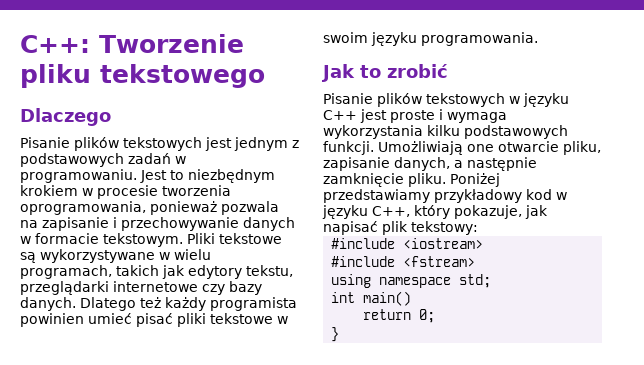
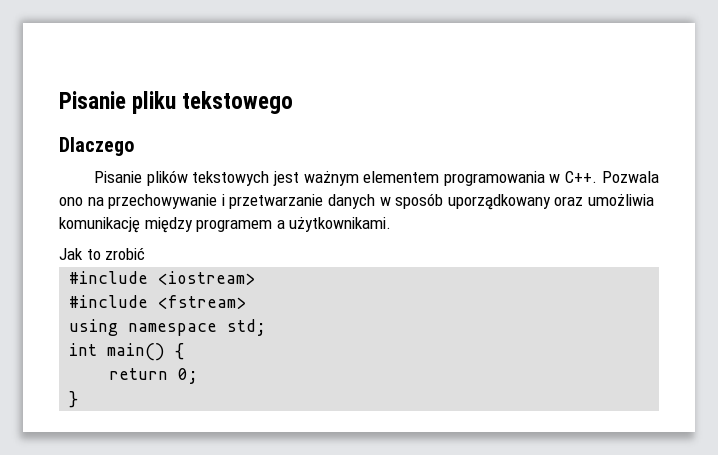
- C++: Tworzenie pliku tekstowego
+ Pisanie pliku tekstowego
- Pisanie plików tekstowych jest jednym z podstawowych zadań w programowaniu. Jest to niezbędnym krokiem w procesie tworzenia oprogramowania, ponieważ pozwala na zapisanie i przechowywanie danych w formacie tekstowym. Pliki tekstowe są wykorzystywane w wielu programach, takich jak edytory tekstu, przeglądarki internetowe czy bazy danych. Dlatego też każdy programista powinien umieć pisać pliki tekstowe w swoim języku programowania.
+ Pisanie plików tekstowych jest ważnym elementem programowania w C++. Pozwala ono na przechowywanie i przetwarzanie danych w sposób uporządkowany oraz umożliwia komunikację między programem a użytkownikami.
  Jak to zrobić
- Pisanie plików tekstowych w języku C++ jest proste i wymaga wykorzystania kilku podstawowych funkcji. Umożliwiają one otwarcie pliku, zapisanie danych, a następnie zamknięcie pliku. Poniżej przedstawiamy przykładowy kod w języku C++, który pokazuje, jak napisać plik tekstowy:
- int main()
+ int main() {

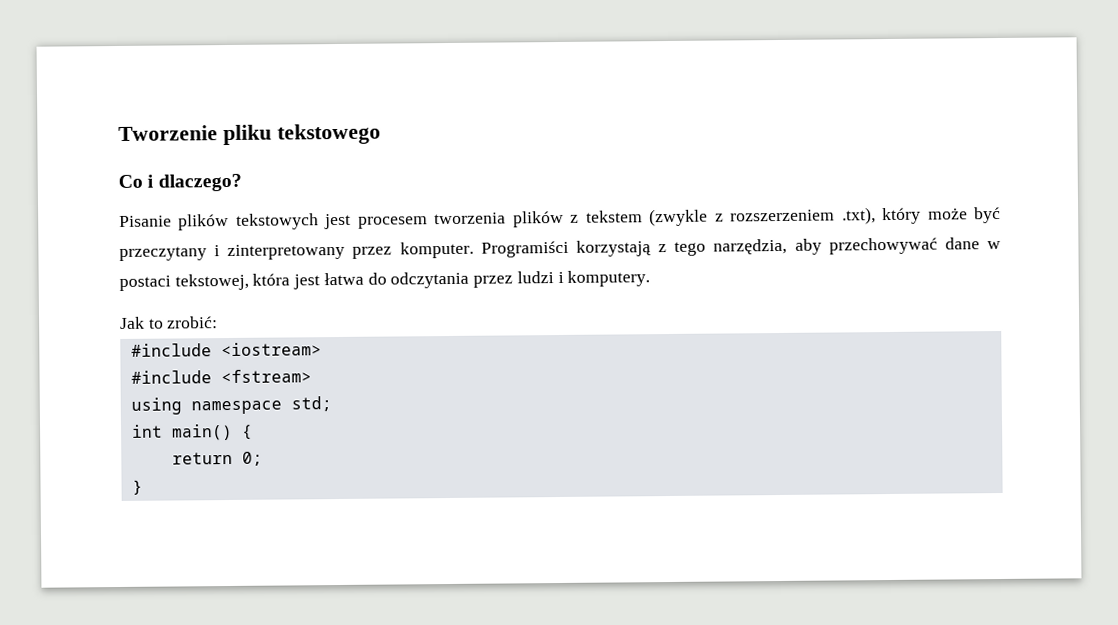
- Pisanie pliku tekstowego
+ Tworzenie pliku tekstowego
- Dlaczego
+ Co i dlaczego?
- Pisanie plików tekstowych jest ważnym elementem programowania w C++. Pozwala ono na przechowywanie i przetwarzanie danych w sposób uporządkowany oraz umożliwia komunikację między programem a użytkownikami.
+ Pisanie plików tekstowych jest procesem tworzenia plików z tekstem (zwykle z rozszerzeniem .txt), który może być przeczytany i zinterpretowany przez komputer. Programiści korzystają z tego narzędzia, aby przechowywać dane w postaci tekstowej, która jest łatwa do odczytania przez ludzi i komputery.
- Jak to zrobić
+ Jak to zrobić:

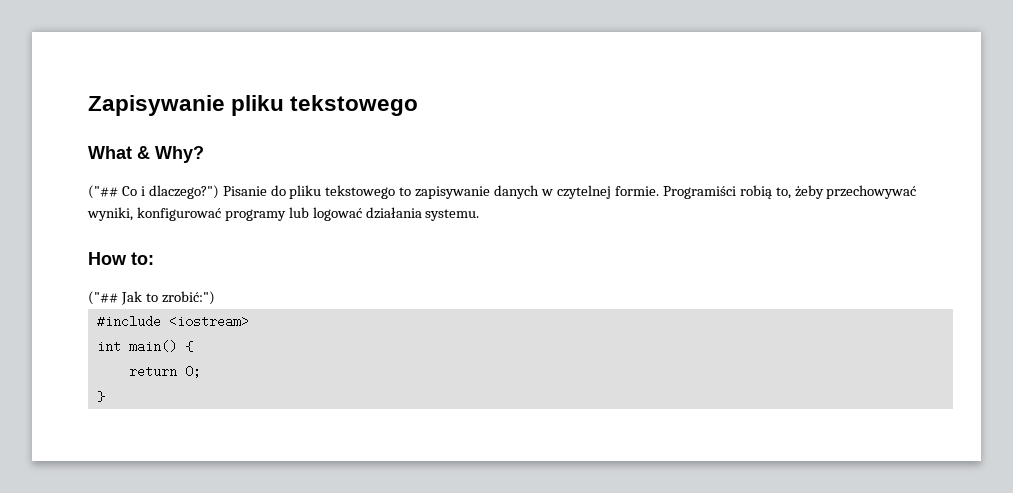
- Tworzenie pliku tekstowego
+ Zapisywanie pliku tekstowego
- Co i dlaczego?
- Pisanie plików tekstowych jest procesem tworzenia plików z tekstem (zwykle z rozszerzeniem .txt), który może być przeczytany i zinterpretowany przez komputer. Programiści korzystają z tego narzędzia, aby przechowywać dane w postaci tekstowej, która jest łatwa do odczytania przez ludzi i komputery.
- Jak to zrobić:
+ What & Why?
+ ("## Co i dlaczego?") Pisanie do pliku tekstowego to zapisywanie danych w czytelnej formie. Programiści robią to, żeby przechowywać wyniki, konfigurować programy lub logować działania systemu.
+ How to:
+ ("## Jak to zrobić:")
- #include <fstream>
- using namespace std;

